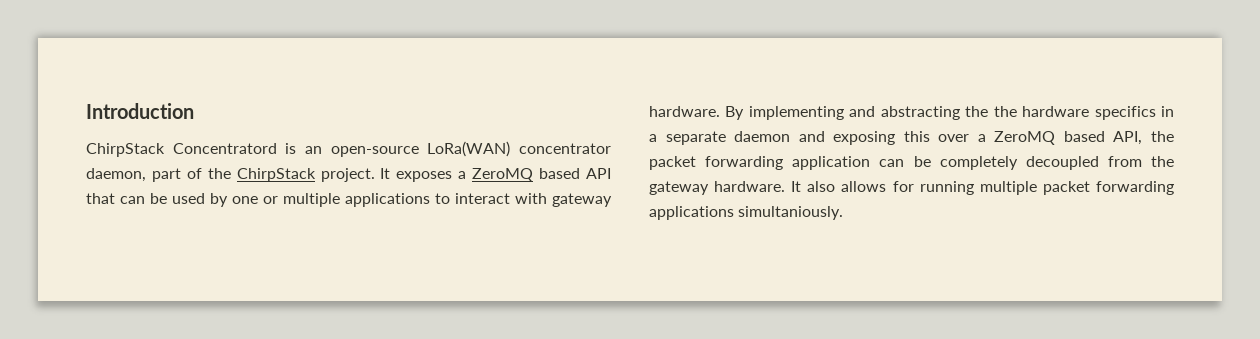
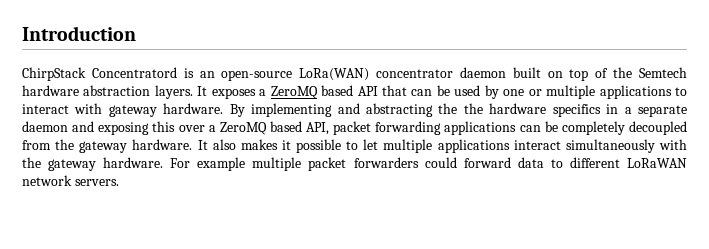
- ChirpStack Concentratord is an open-source LoRa(WAN) concentrator daemon, part of the ChirpStack project.
+ ChirpStack Concentratord is an open-source LoRa(WAN) concentrator daemon built on top of the Semtech hardware abstraction layers.
- By implementing and abstracting the the hardware specifics in a separate daemon and exposing this over a ZeroMQ based API, the packet forwarding application can be completely decoupled from the gateway hardware.
+ By implementing and abstracting the the hardware specifics in a separate daemon and exposing this over a ZeroMQ based API, packet forwarding applications can be completely decoupled from the gateway hardware.
- It also allows for running multiple packet forwarding applications simultaniously.
+ It also makes it possible to let multiple applications interact simultaneously with the gateway hardware. For example multiple packet forwarders could forward data to different LoRaWAN network servers.

